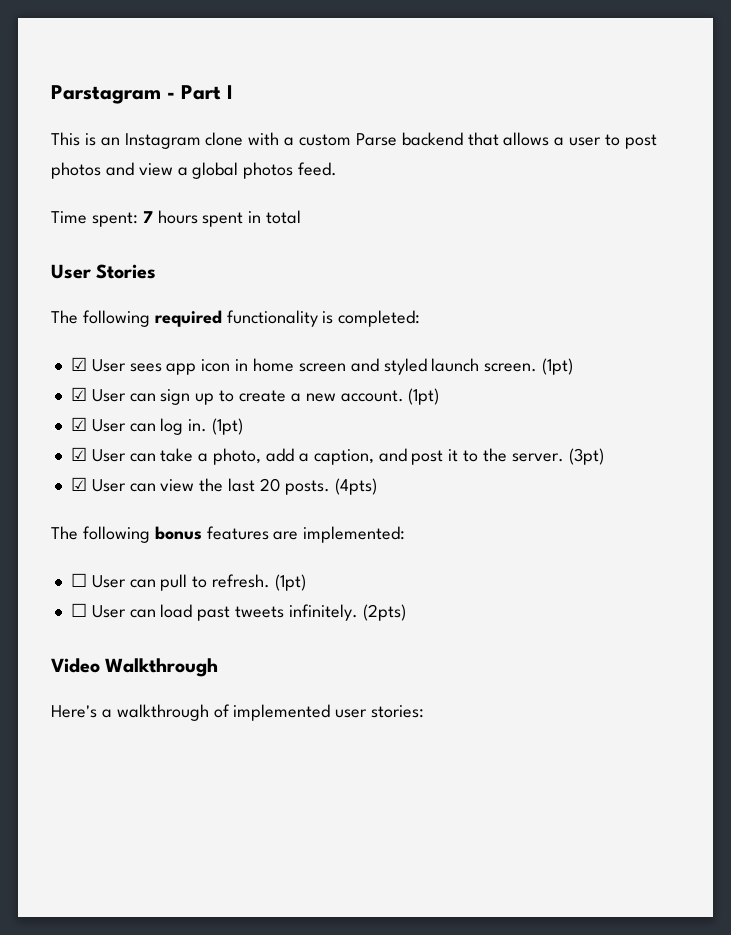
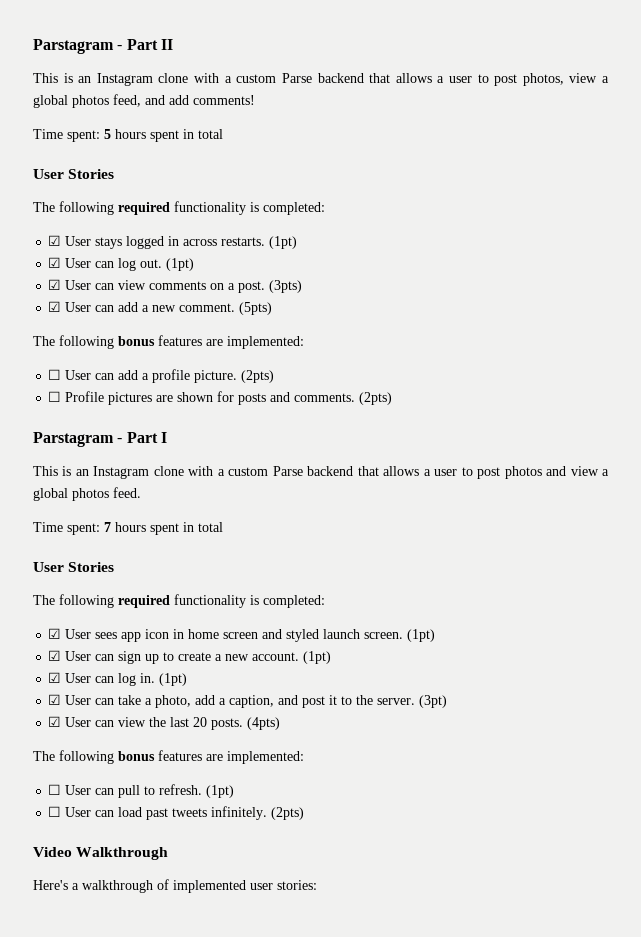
+ Parstagram - Part II
+ This is an Instagram clone with a custom Parse backend that allows a user to post photos, view a global photos feed, and add comments!
+ Time spent: 5 hours spent in total
+ User Stories
+ The following required functionality is completed:
+ ☑ User stays logged in across restarts. (1pt)
+ ☑ User can log out. (1pt)
+ ☑ User can view comments on a post. (3pts)
+ ☑ User can add a new comment. (5pts)
+ The following bonus features are implemented:
+ ☐ User can add a profile picture. (2pts)
+ ☐ Profile pictures are shown for posts and comments. (2pts)

